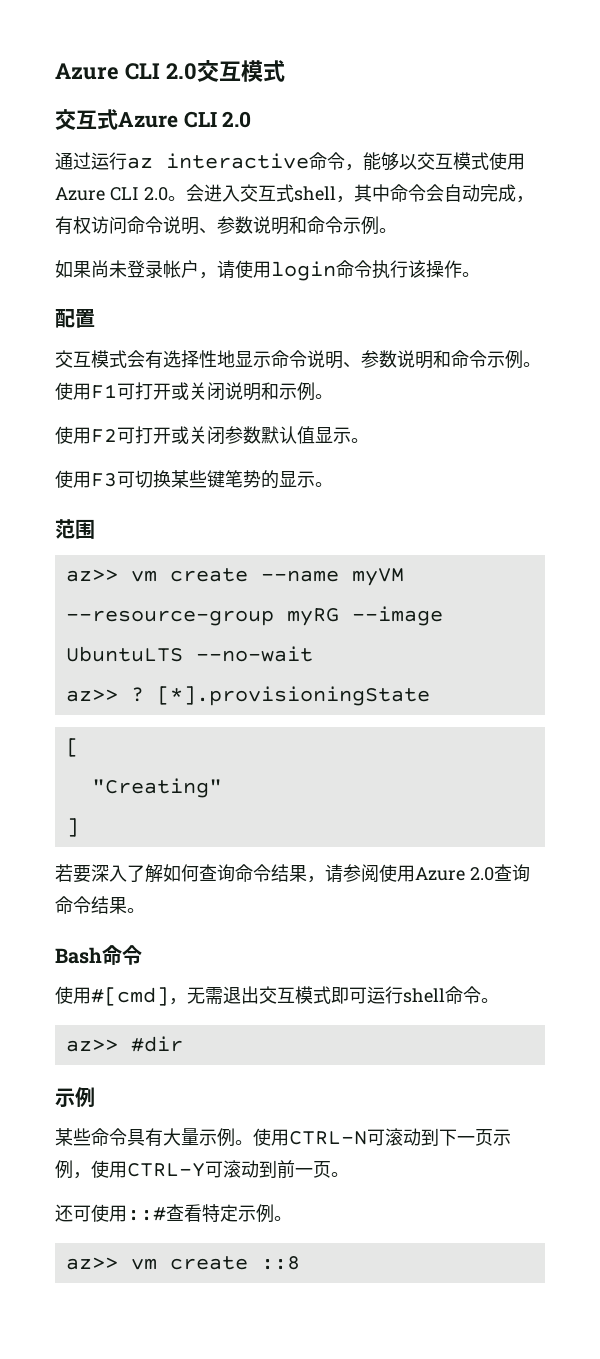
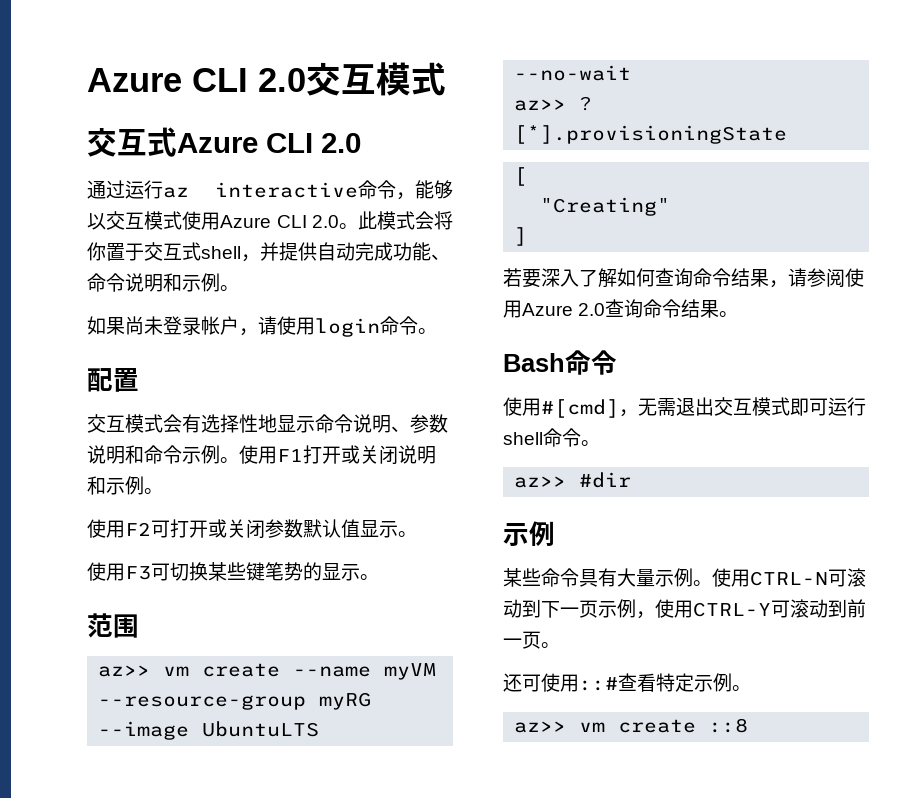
- 会进入交互式shell，其中命令会自动完成，有权访问命令说明、参数说明和命令示例。
+ 此模式会将你置于交互式shell，并提供自动完成功能、命令说明和示例。
- 如果尚未登录帐户，请使用login命令执行该操作。
+ 如果尚未登录帐户，请使用login命令。
- 使用F1可打开或关闭说明和示例。
+ 使用F1打开或关闭说明和示例。

